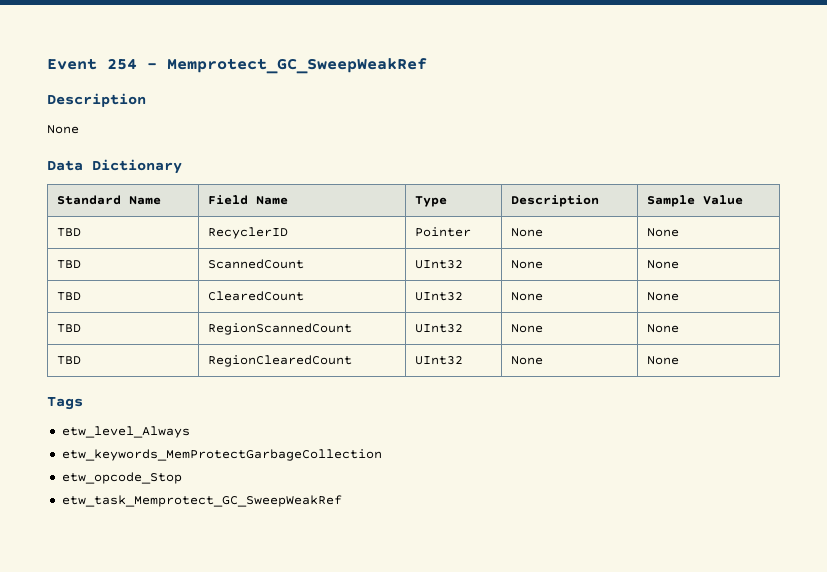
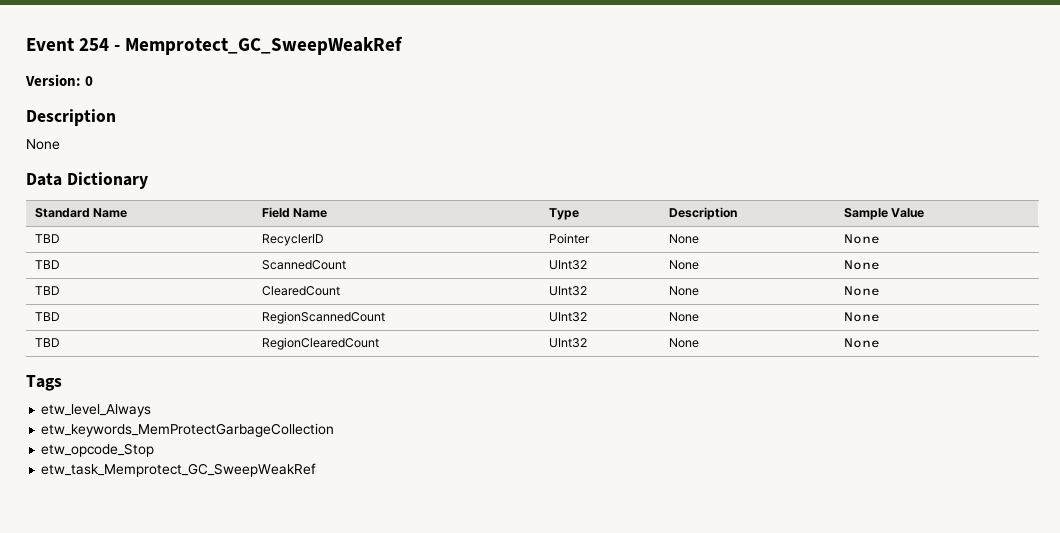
+ Version: 0

